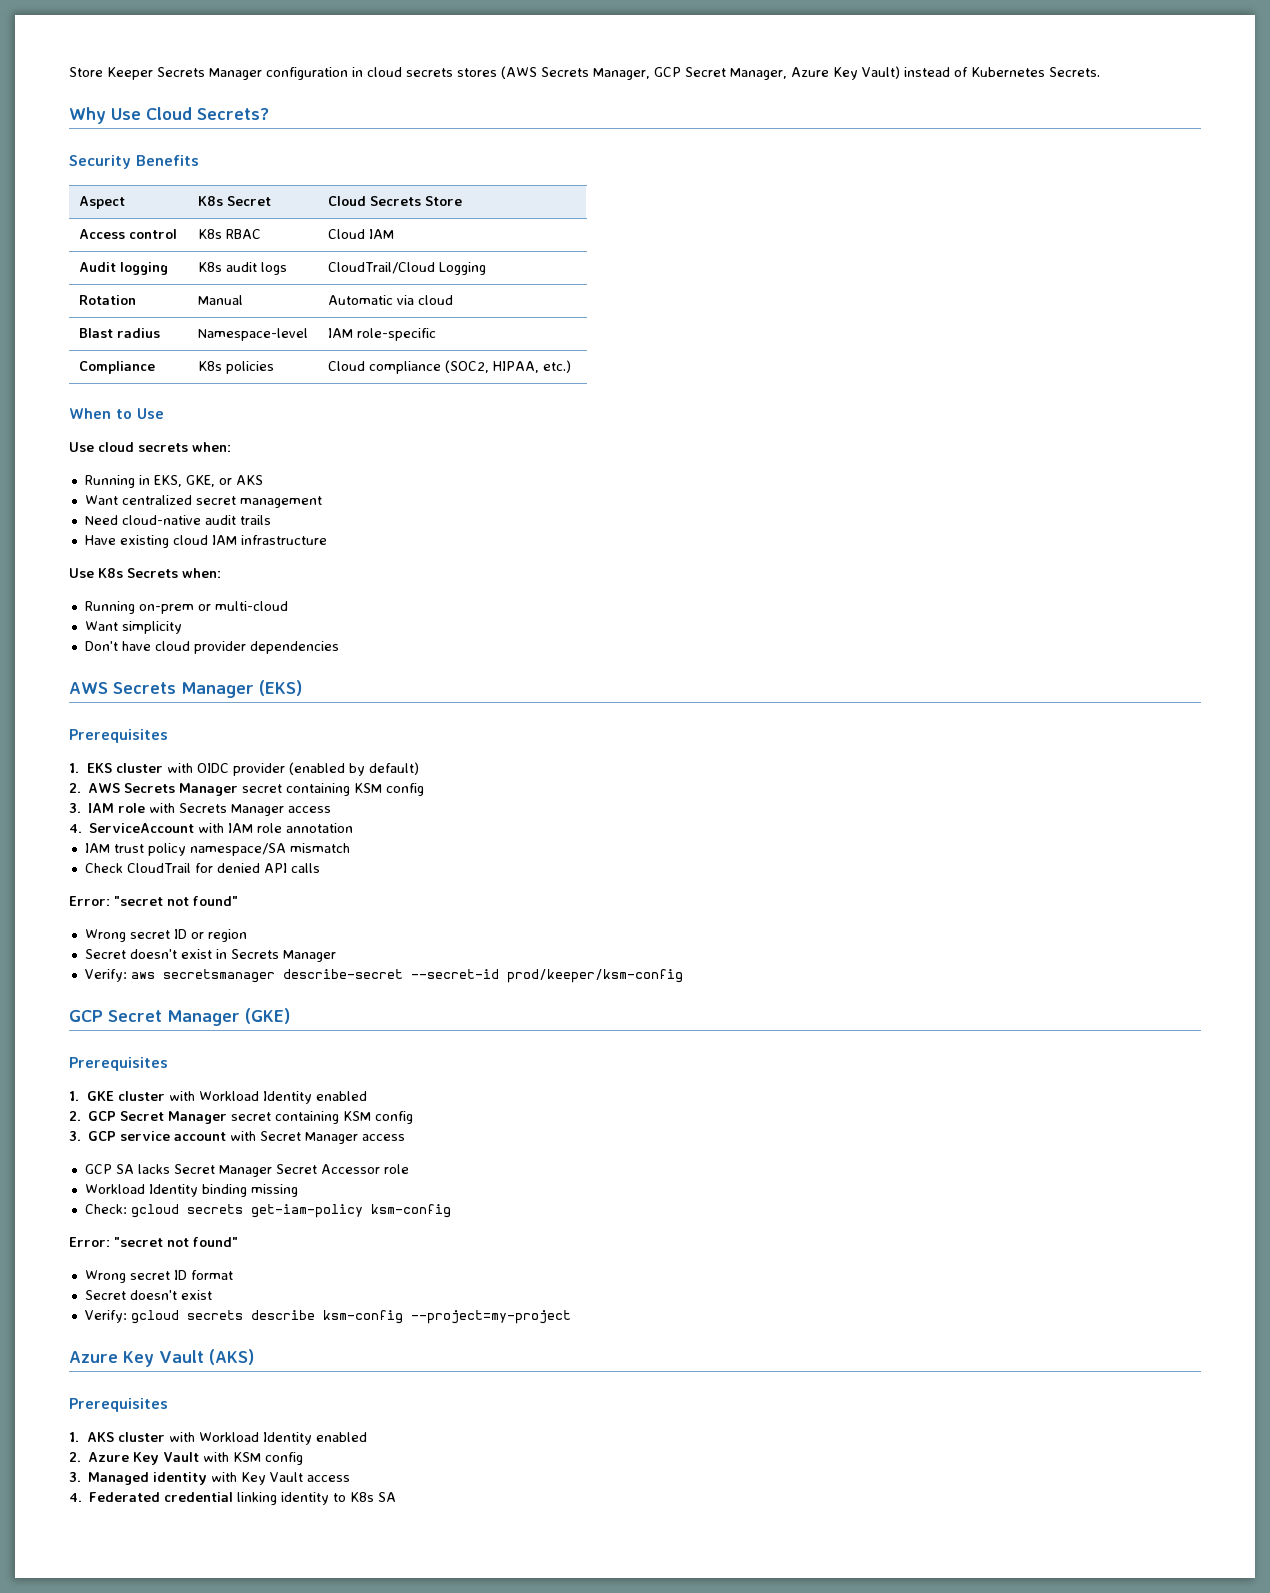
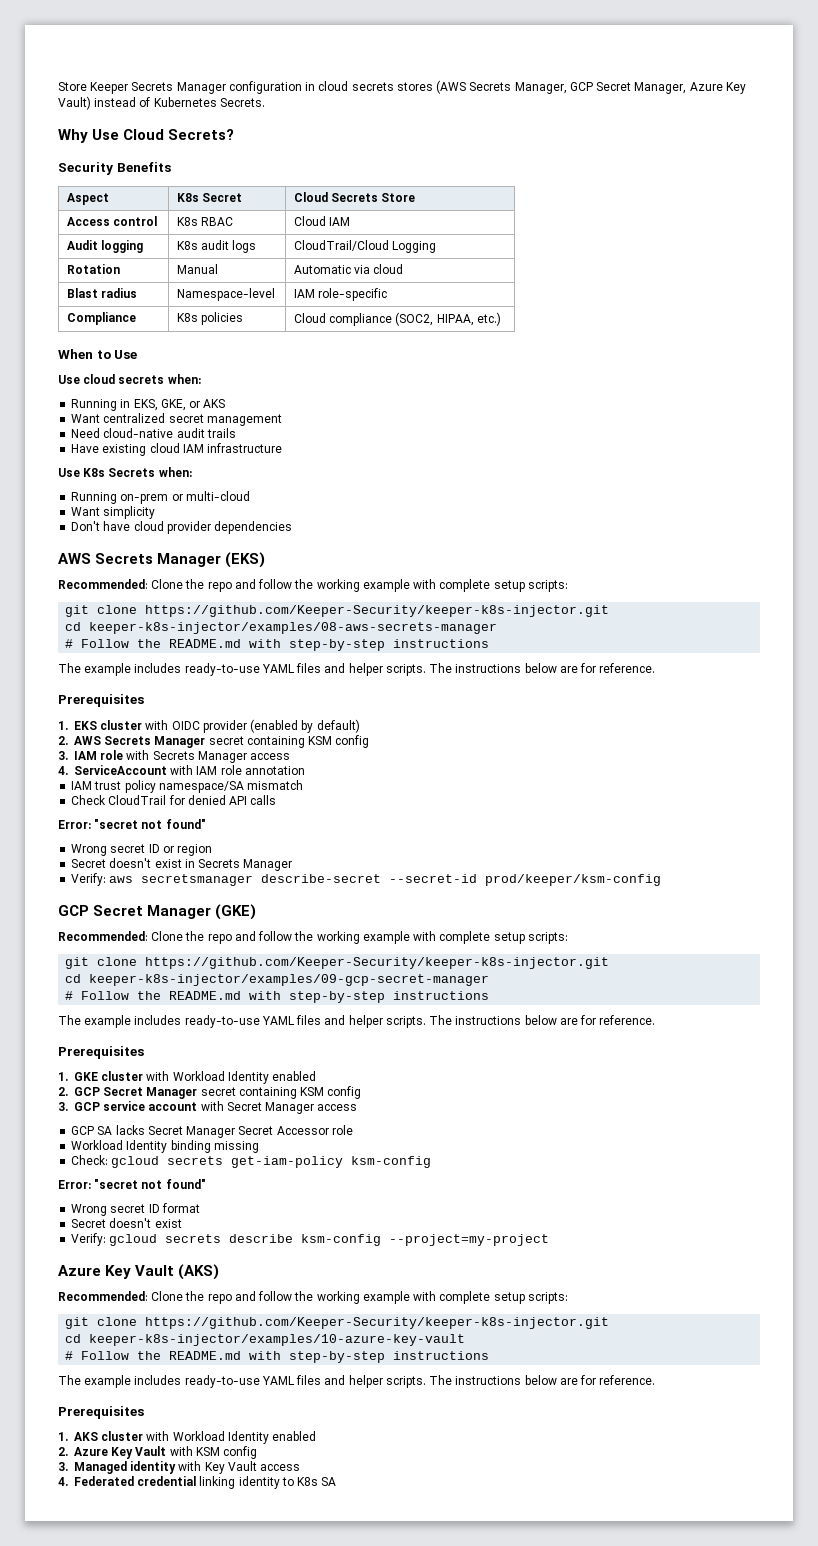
  AWS Secrets Manager (EKS)
+ Recommended: Clone the repo and follow the working example with complete setup scripts:
+ git clone https://github.com/Keeper-Security/keeper-k8s-injector.git
+ cd keeper-k8s-injector/examples/08-aws-secrets-manager
+ # Follow the README.md with step-by-step instructions
+ The example includes ready-to-use YAML files and helper scripts. The instructions below are for reference.
  GCP Secret Manager (GKE)
+ Recommended: Clone the repo and follow the working example with complete setup scripts:
+ git clone https://github.com/Keeper-Security/keeper-k8s-injector.git
+ cd keeper-k8s-injector/examples/09-gcp-secret-manager
+ # Follow the README.md with step-by-step instructions
+ The example includes ready-to-use YAML files and helper scripts. The instructions below are for reference.
  Azure Key Vault (AKS)
+ Recommended: Clone the repo and follow the working example with complete setup scripts:
+ git clone https://github.com/Keeper-Security/keeper-k8s-injector.git
+ cd keeper-k8s-injector/examples/10-azure-key-vault
+ # Follow the README.md with step-by-step instructions
+ The example includes ready-to-use YAML files and helper scripts. The instructions below are for reference.

